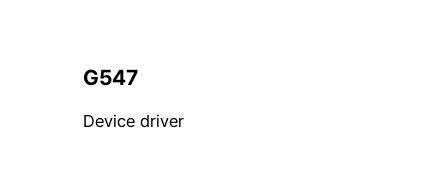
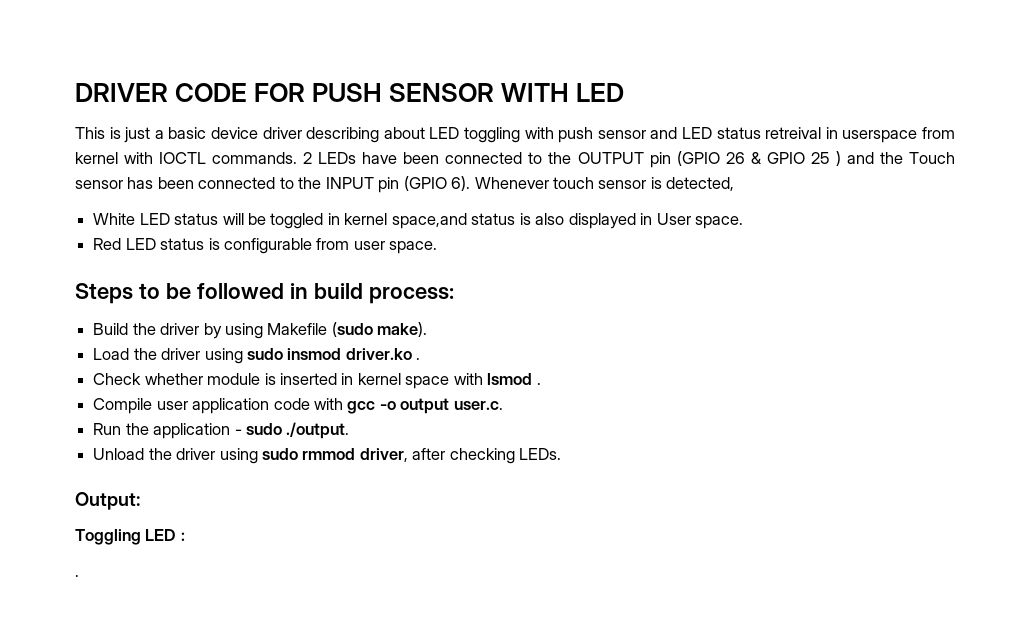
- G547
- Device driver
+ DRIVER CODE FOR PUSH SENSOR WITH LED
+ This is just a basic device driver describing about LED toggling with push sensor and LED status retreival in userspace from kernel with IOCTL commands. 2 LEDs have been connected to the OUTPUT pin (GPIO 26 & GPIO 25 ) and the Touch sensor has been connected to the INPUT pin (GPIO 6). Whenever touch sensor is detected,
+ White LED status will be toggled in kernel space,and status is also displayed in User space.
+ Red LED status is configurable from user space.
+ Steps to be followed in build process:
+ Build the driver by using Makefile (sudo make).
+ Load the driver using sudo insmod driver.ko .
+ Check whether module is inserted in kernel space with lsmod .
+ Compile user application code with gcc -o output user.c.
+ Run the application - sudo ./output.
+ Unload the driver using sudo rmmod driver, after checking LEDs.
+ Output:
+ Toggling LED :
+ .

